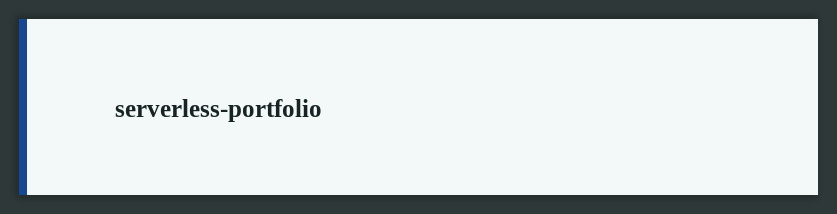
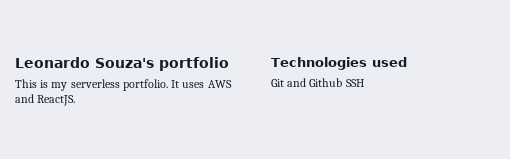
- serverless-portfolio
+ Leonardo Souza's portfolio
+ This is my serverless portfolio. It uses AWS and ReactJS.
+ Technologies used
+ Git and Github SSH

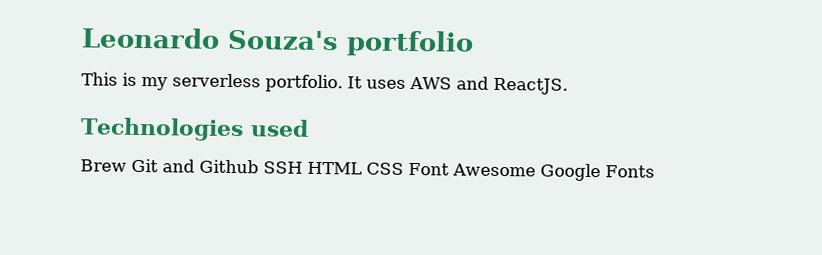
- Git and Github SSH
+ Brew Git and Github SSH HTML CSS Font Awesome Google Fonts

